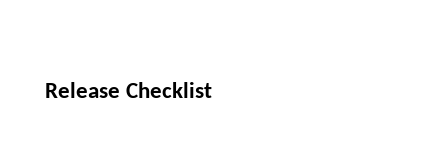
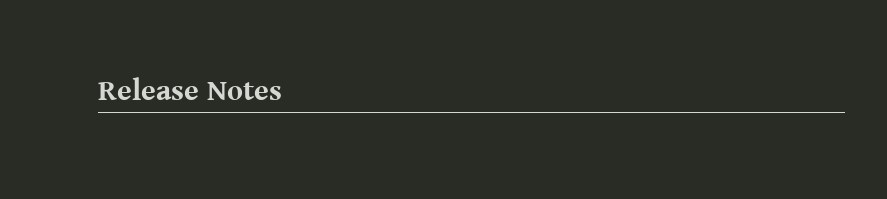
- Release Checklist
+ Release Notes

